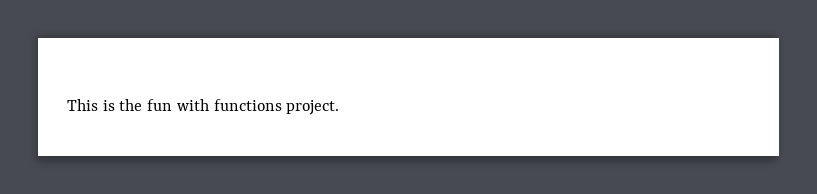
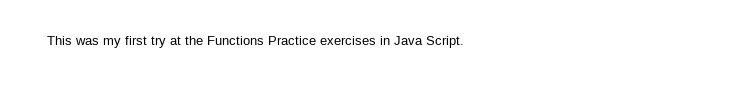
- This is the fun with functions project.
+ This was my first try at the Functions Practice exercises in Java Script.

